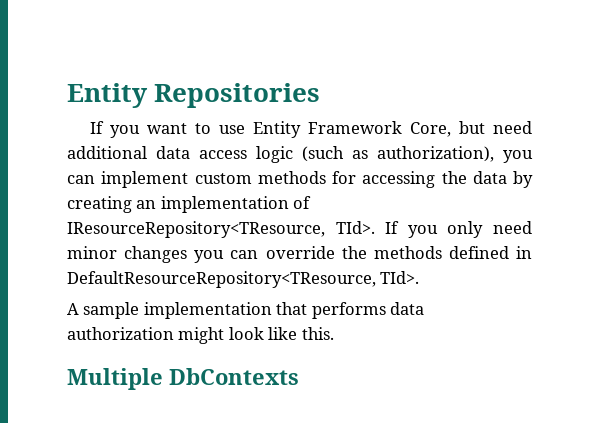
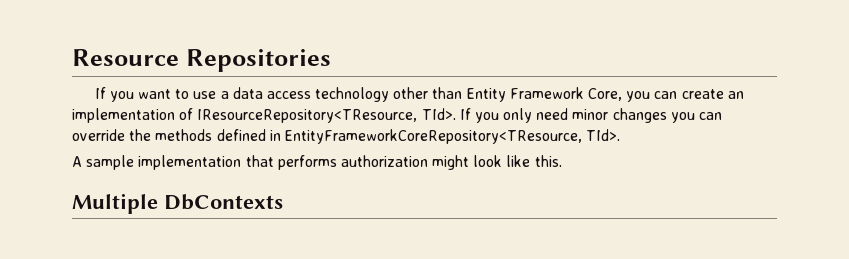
- Entity Repositories
+ Resource Repositories
- If you want to use Entity Framework Core, but need additional data access logic (such as authorization), you can implement custom methods for accessing the data by creating an implementation of IResourceRepository<TResource, TId>.
+ If you want to use a data access technology other than Entity Framework Core, you can create an implementation of IResourceRepository<TResource, TId>.
- If you only need minor changes you can override the methods defined in DefaultResourceRepository<TResource, TId>.
+ If you only need minor changes you can override the methods defined in EntityFrameworkCoreRepository<TResource, TId>.
- A sample implementation that performs data authorization might look like this.
+ A sample implementation that performs authorization might look like this.

